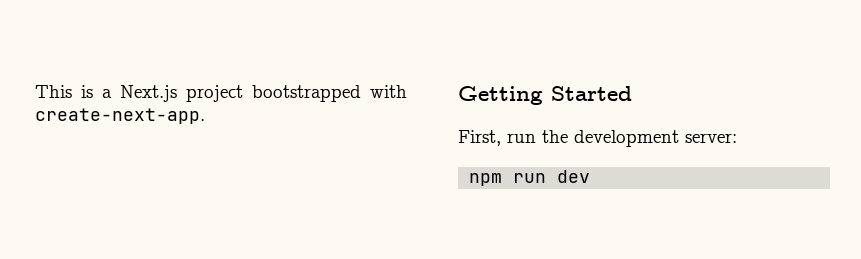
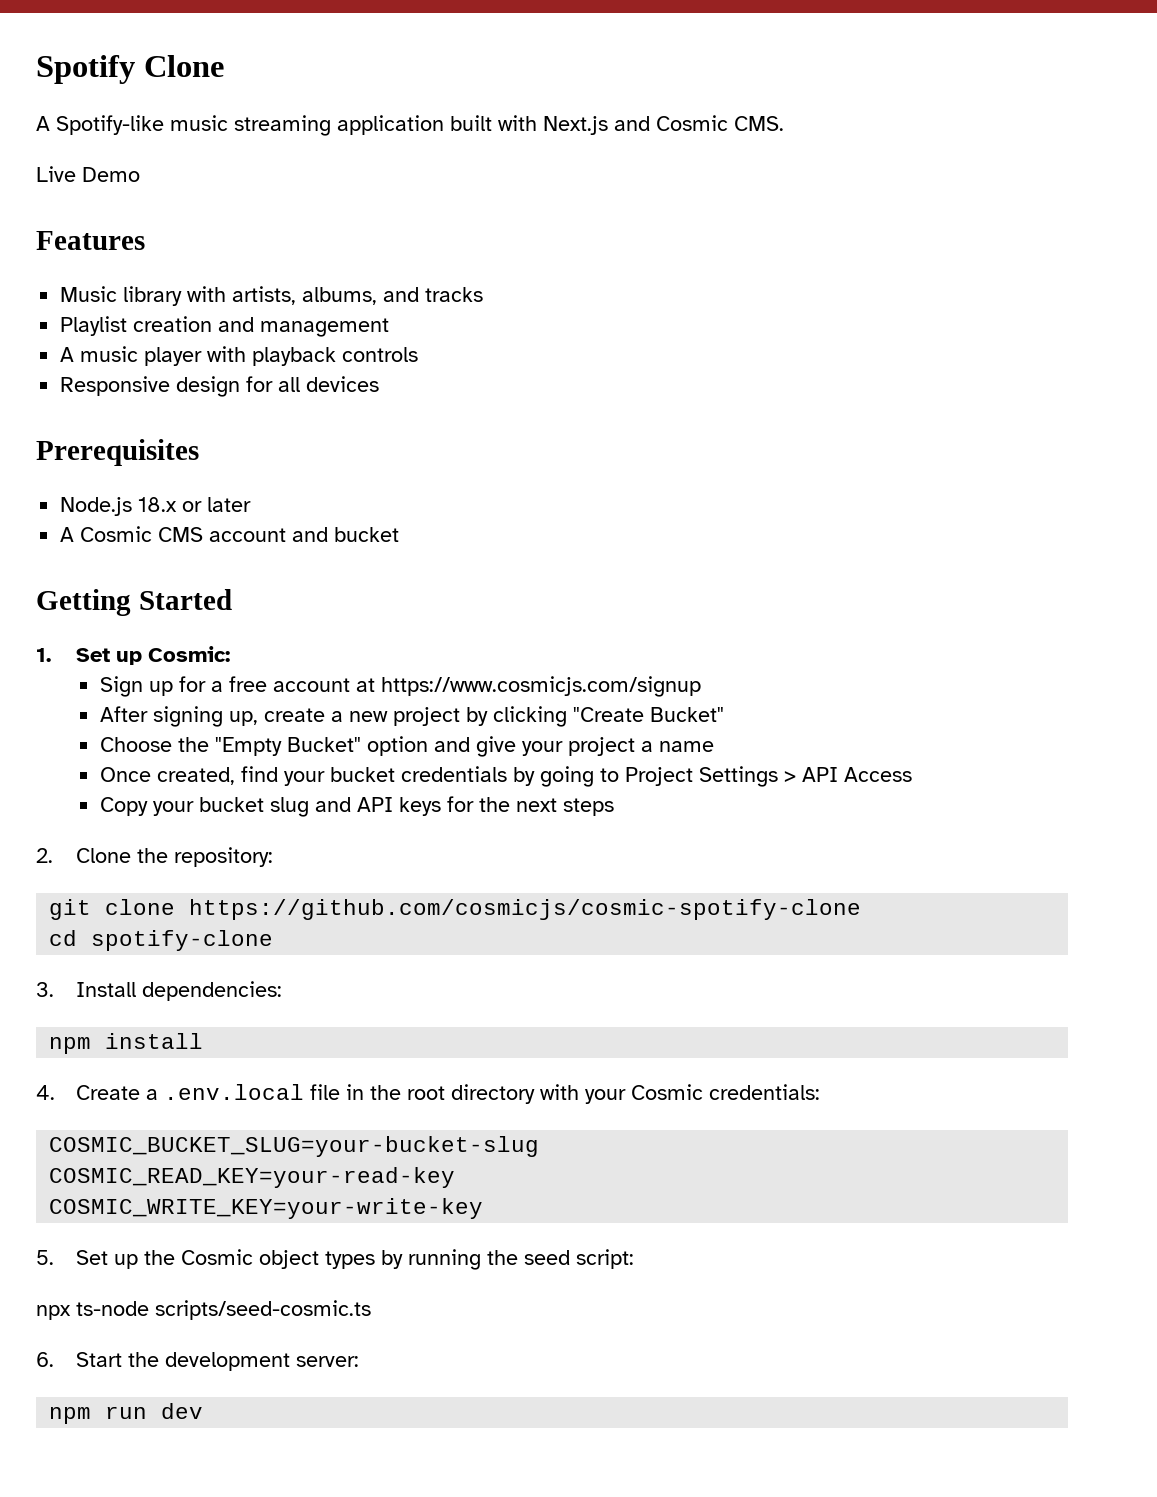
- This is a Next.js project bootstrapped with create-next-app.
+ Spotify Clone
+ A Spotify-like music streaming application built with Next.js and Cosmic CMS.
+ Live Demo
+ Features
+ Music library with artists, albums, and tracks
+ Playlist creation and management
+ A music player with playback controls
+ Responsive design for all devices
+ Prerequisites
+ Node.js 18.x or later
+ A Cosmic CMS account and bucket
  Getting Started
- First, run the development server:
+ 1. Set up Cosmic:
+ Sign up for a free account at https://www.cosmicjs.com/signup
+ After signing up, create a new project by clicking "Create Bucket"
+ Choose the "Empty Bucket" option and give your project a name
+ Once created, find your bucket credentials by going to Project Settings > API Access
+ Copy your bucket slug and API keys for the next steps
+ 2. Clone the repository:
+ git clone https://github.com/cosmicjs/cosmic-spotify-clone
+ cd spotify-clone
+ 3. Install dependencies:
+ npm install
+ 4. Create a .env.local file in the root directory with your Cosmic credentials:
+ COSMIC_BUCKET_SLUG=your-bucket-slug
+ COSMIC_READ_KEY=your-read-key
+ COSMIC_WRITE_KEY=your-write-key
+ 5. Set up the Cosmic object types by running the seed script:
+ npx ts-node scripts/seed-cosmic.ts
+ 6. Start the development server:

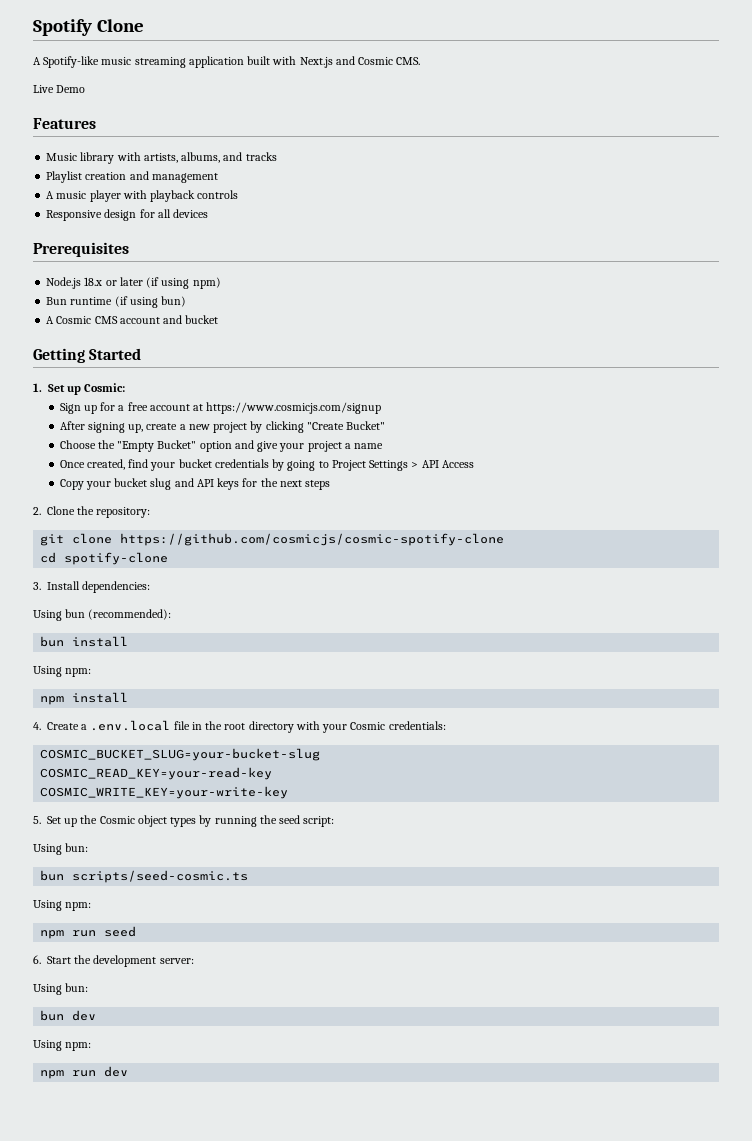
- Node.js 18.x or later
+ Node.js 18.x or later (if using npm)
+ Bun runtime (if using bun)
+ Using bun (recommended):
+ bun install
+ Using npm:
  5. Set up the Cosmic object types by running the seed script:
- npx ts-node scripts/seed-cosmic.ts
+ Using bun:
+ bun scripts/seed-cosmic.ts
+ Using npm:
+ npm run seed
  6. Start the development server:
+ Using bun:
+ bun dev
+ Using npm:

